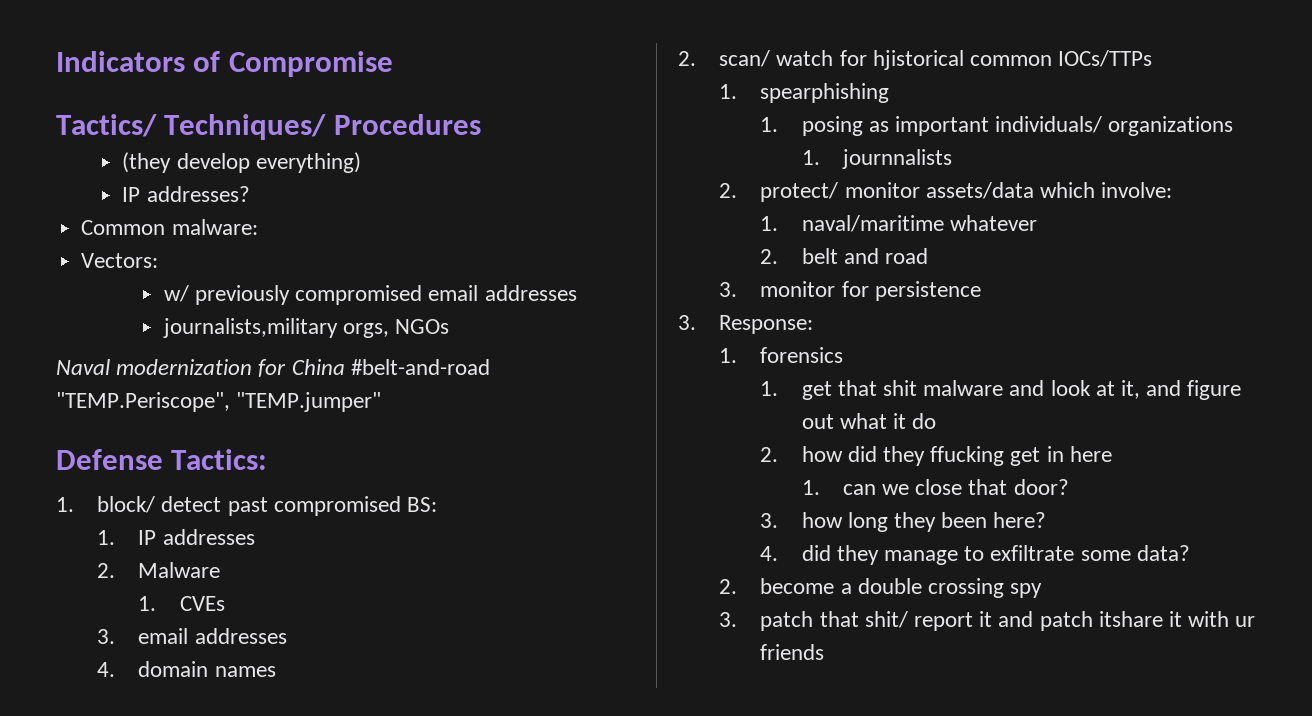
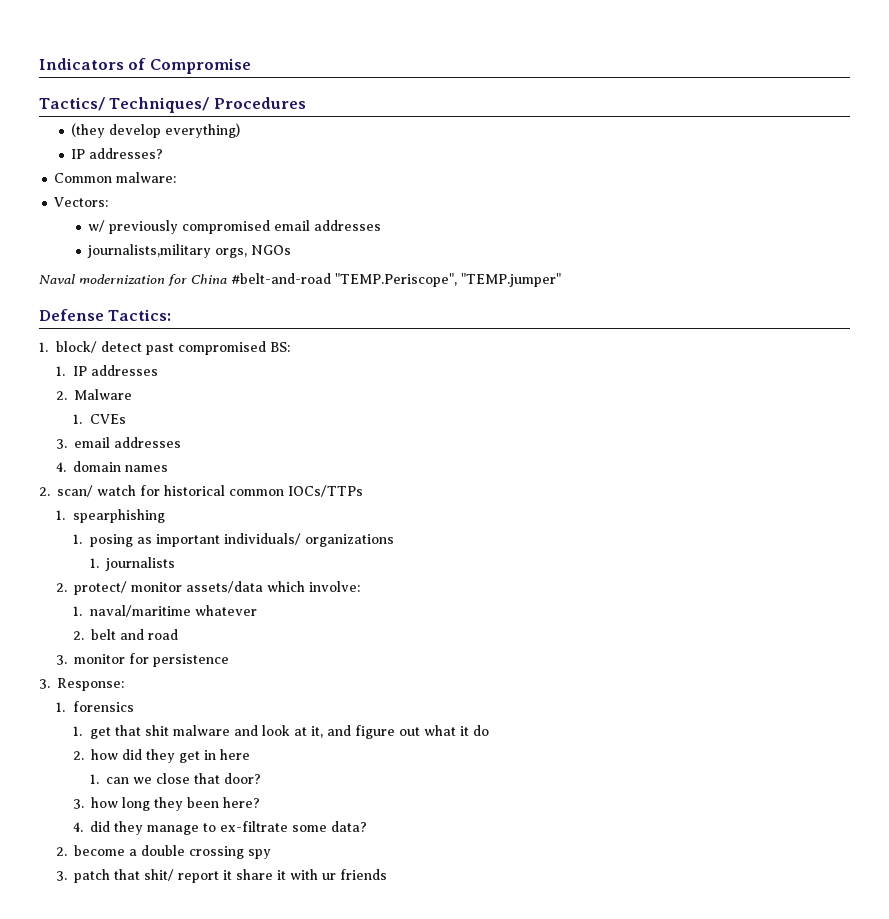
- 2. scan/ watch for hjistorical common IOCs/TTPs
+ 2. scan/ watch for historical common IOCs/TTPs
- 1. journnalists
+ 1. journalists
- 2. how did they ffucking get in here
+ 2. how did they get in here
- 4. did they manage to exfiltrate some data?
+ 4. did they manage to ex-filtrate some data?
- 3. patch that shit/ report it and patch itshare it with ur friends
+ 3. patch that shit/ report it share it with ur friends

